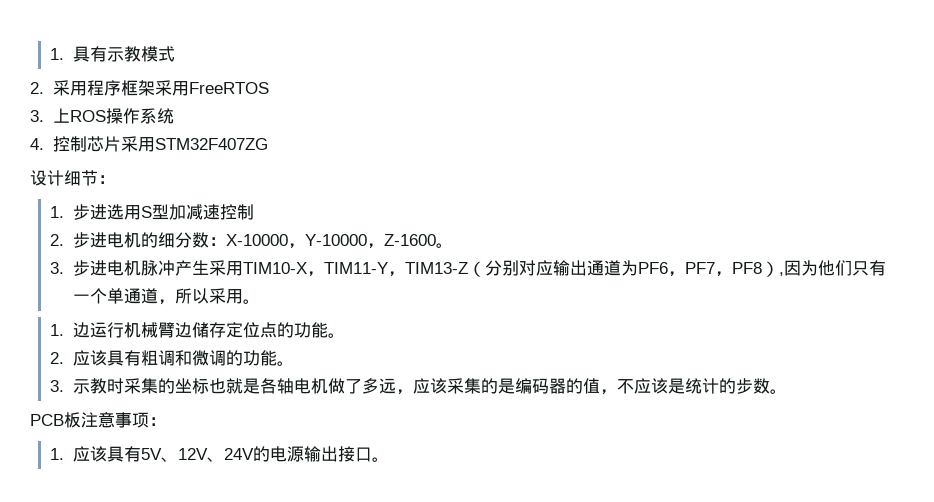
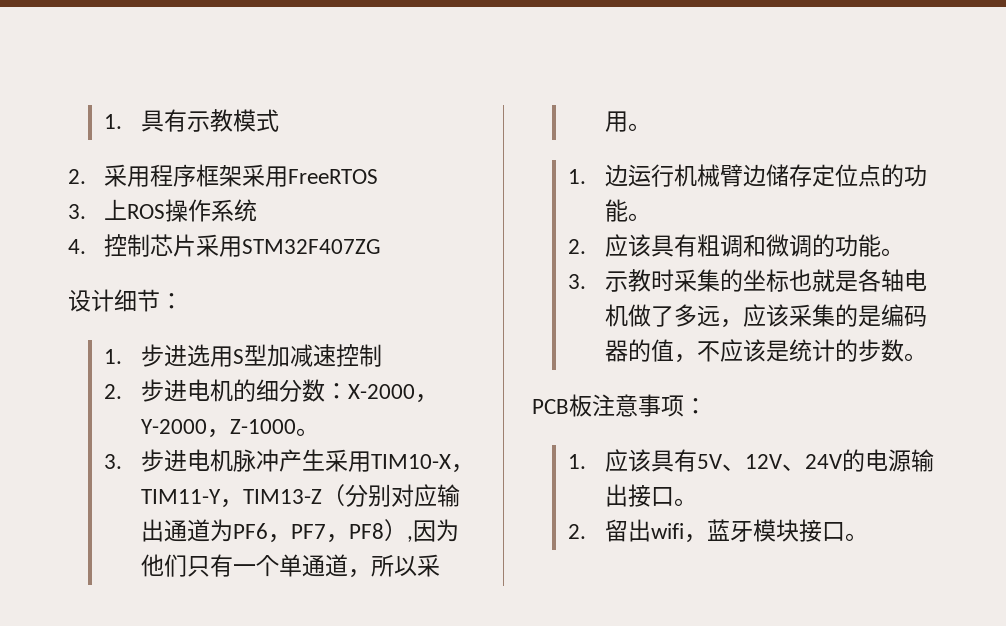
- 2.步进电机的细分数：X-10000，Y-10000，Z-1600。
+ 2.步进电机的细分数：X-2000，Y-2000，Z-1000。
+ 2.留出wifi，蓝牙模块接口。

